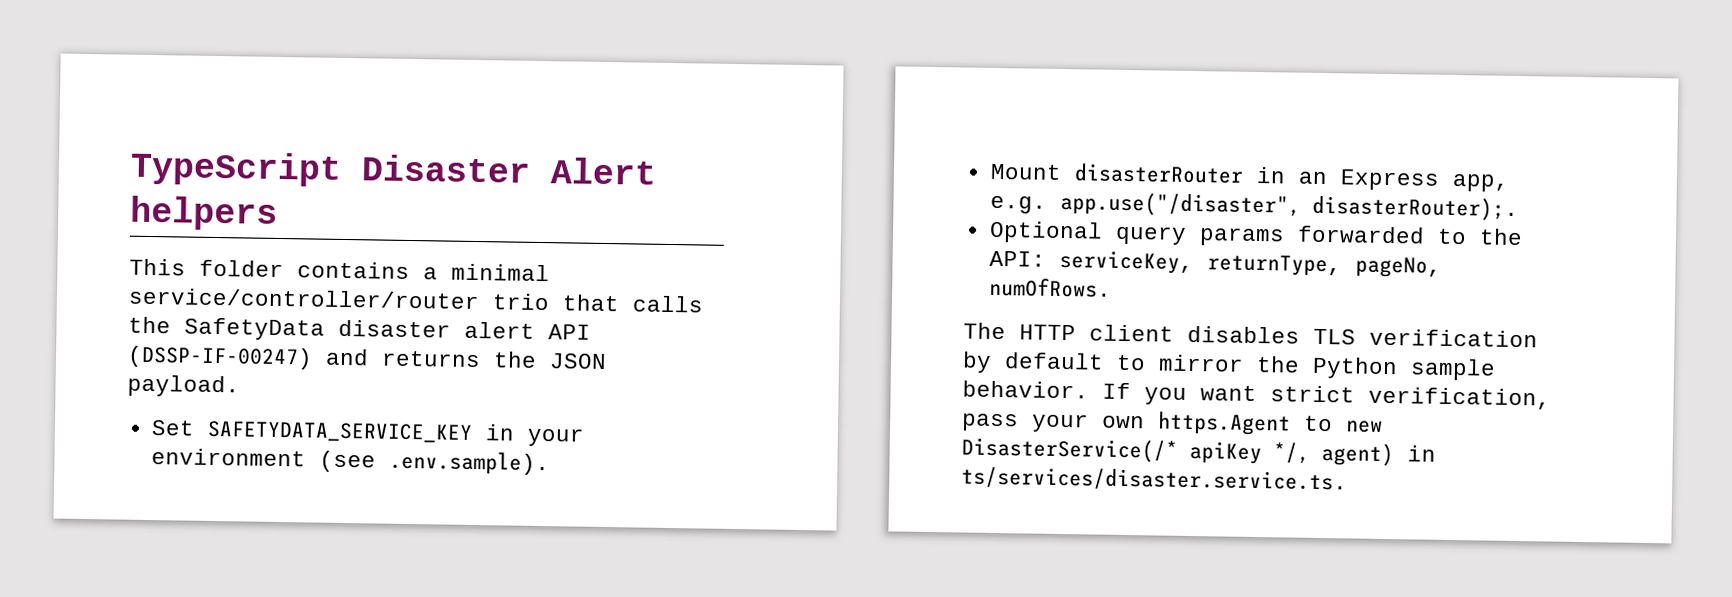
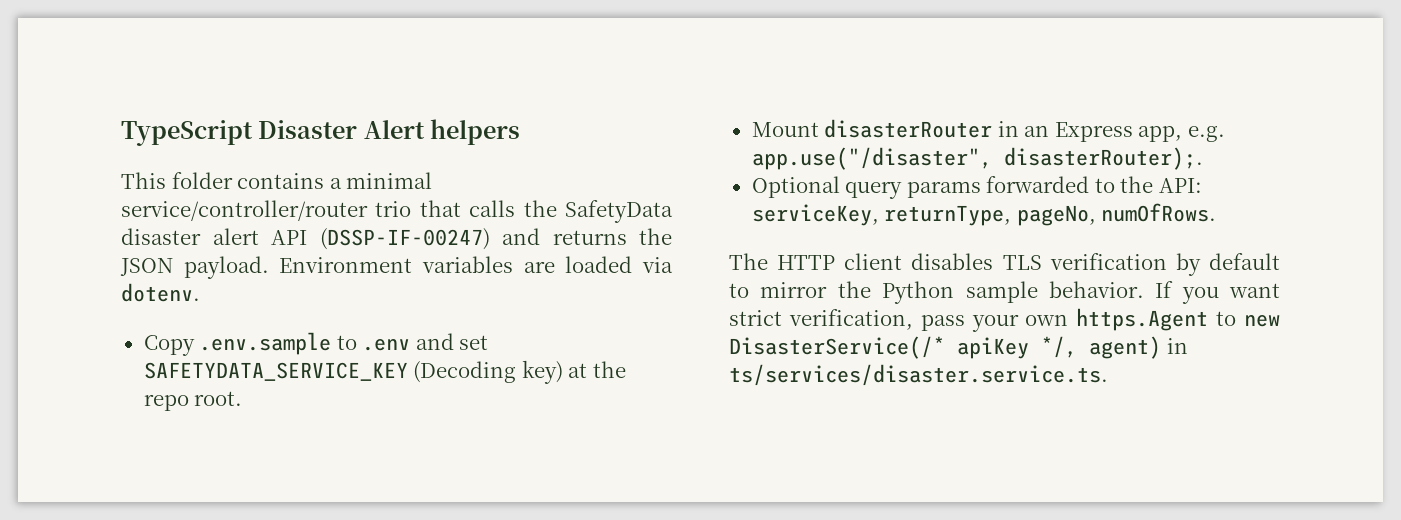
- This folder contains a minimal service/controller/router trio that calls the SafetyData disaster alert API (DSSP-IF-00247) and returns the JSON payload.
- Set SAFETYDATA_SERVICE_KEY in your environment (see .env.sample).
+ This folder contains a minimal service/controller/router trio that calls the SafetyData disaster alert API (DSSP-IF-00247) and returns the JSON payload. Environment variables are loaded via dotenv.
+ Copy .env.sample to .env and set SAFETYDATA_SERVICE_KEY (Decoding key) at the repo root.

